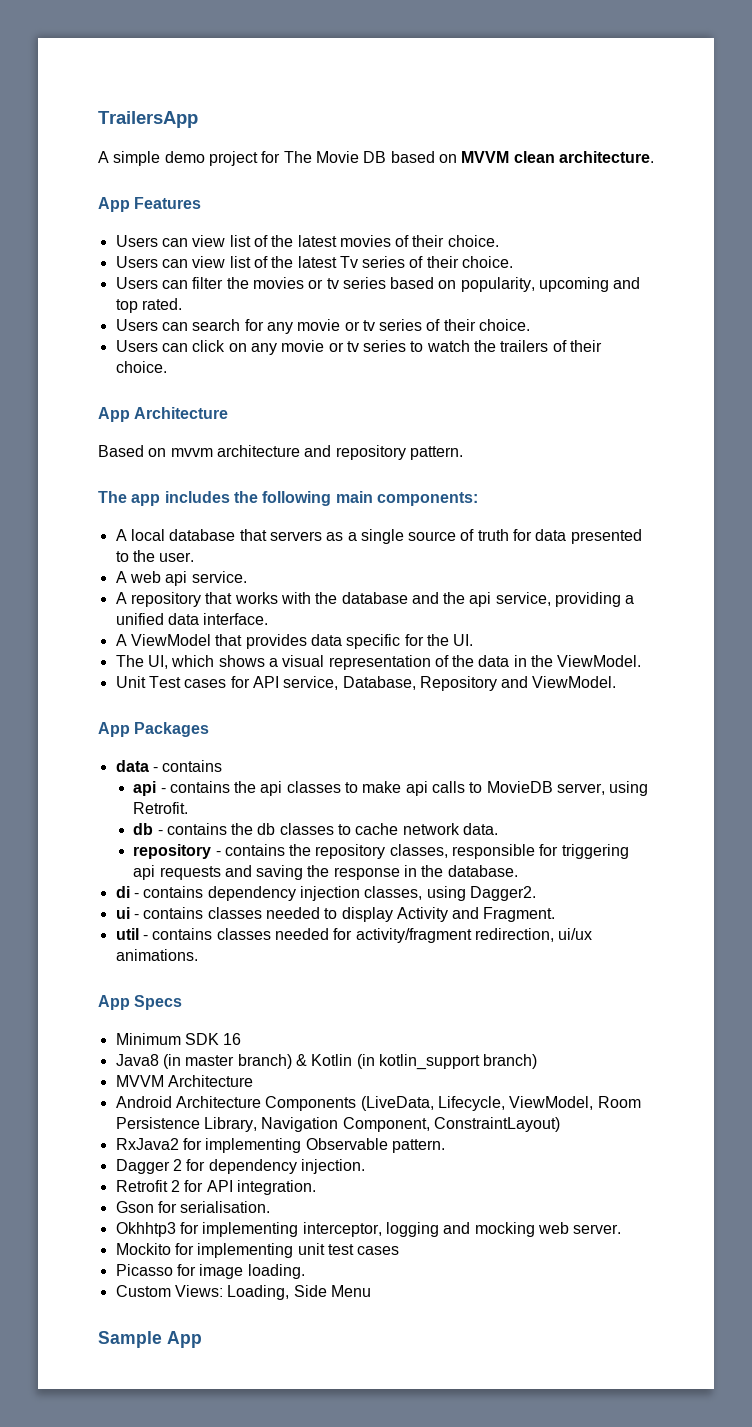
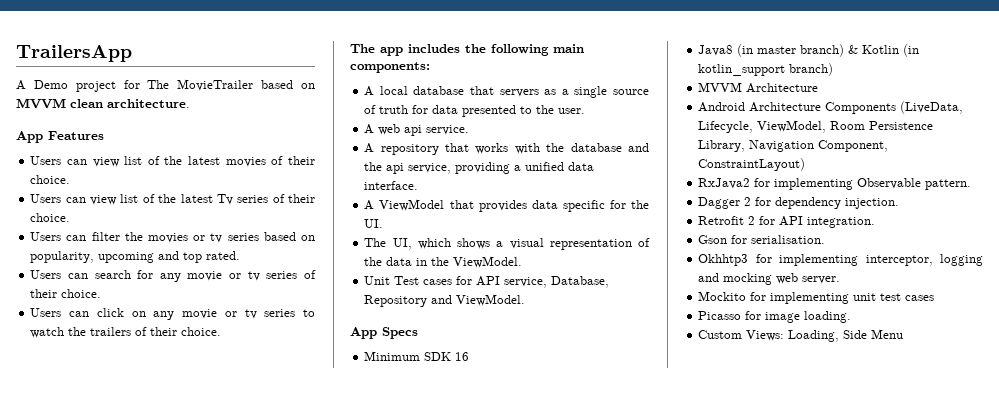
- A simple demo project for The Movie DB based on MVVM clean architecture.
+ A Demo project for The MovieTrailer based on MVVM clean architecture.
- App Architecture
- Based on mvvm architecture and repository pattern.
- App Packages
- data - contains
- api - contains the api classes to make api calls to MovieDB server, using Retrofit.
- db - contains the db classes to cache network data.
- repository - contains the repository classes, responsible for triggering api requests and saving the response in the database.
- di - contains dependency injection classes, using Dagger2.
- ui - contains classes needed to display Activity and Fragment.
- util - contains classes needed for activity/fragment redirection, ui/ux animations.
- Sample App

